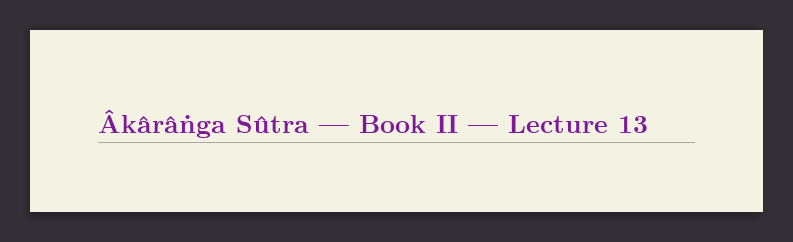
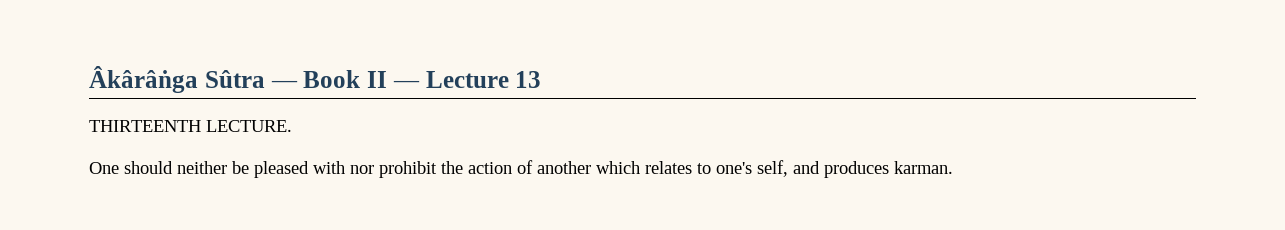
+ THIRTEENTH LECTURE.
+ One should neither be pleased with nor prohibit the action of another which relates to one's self, and produces karman.

